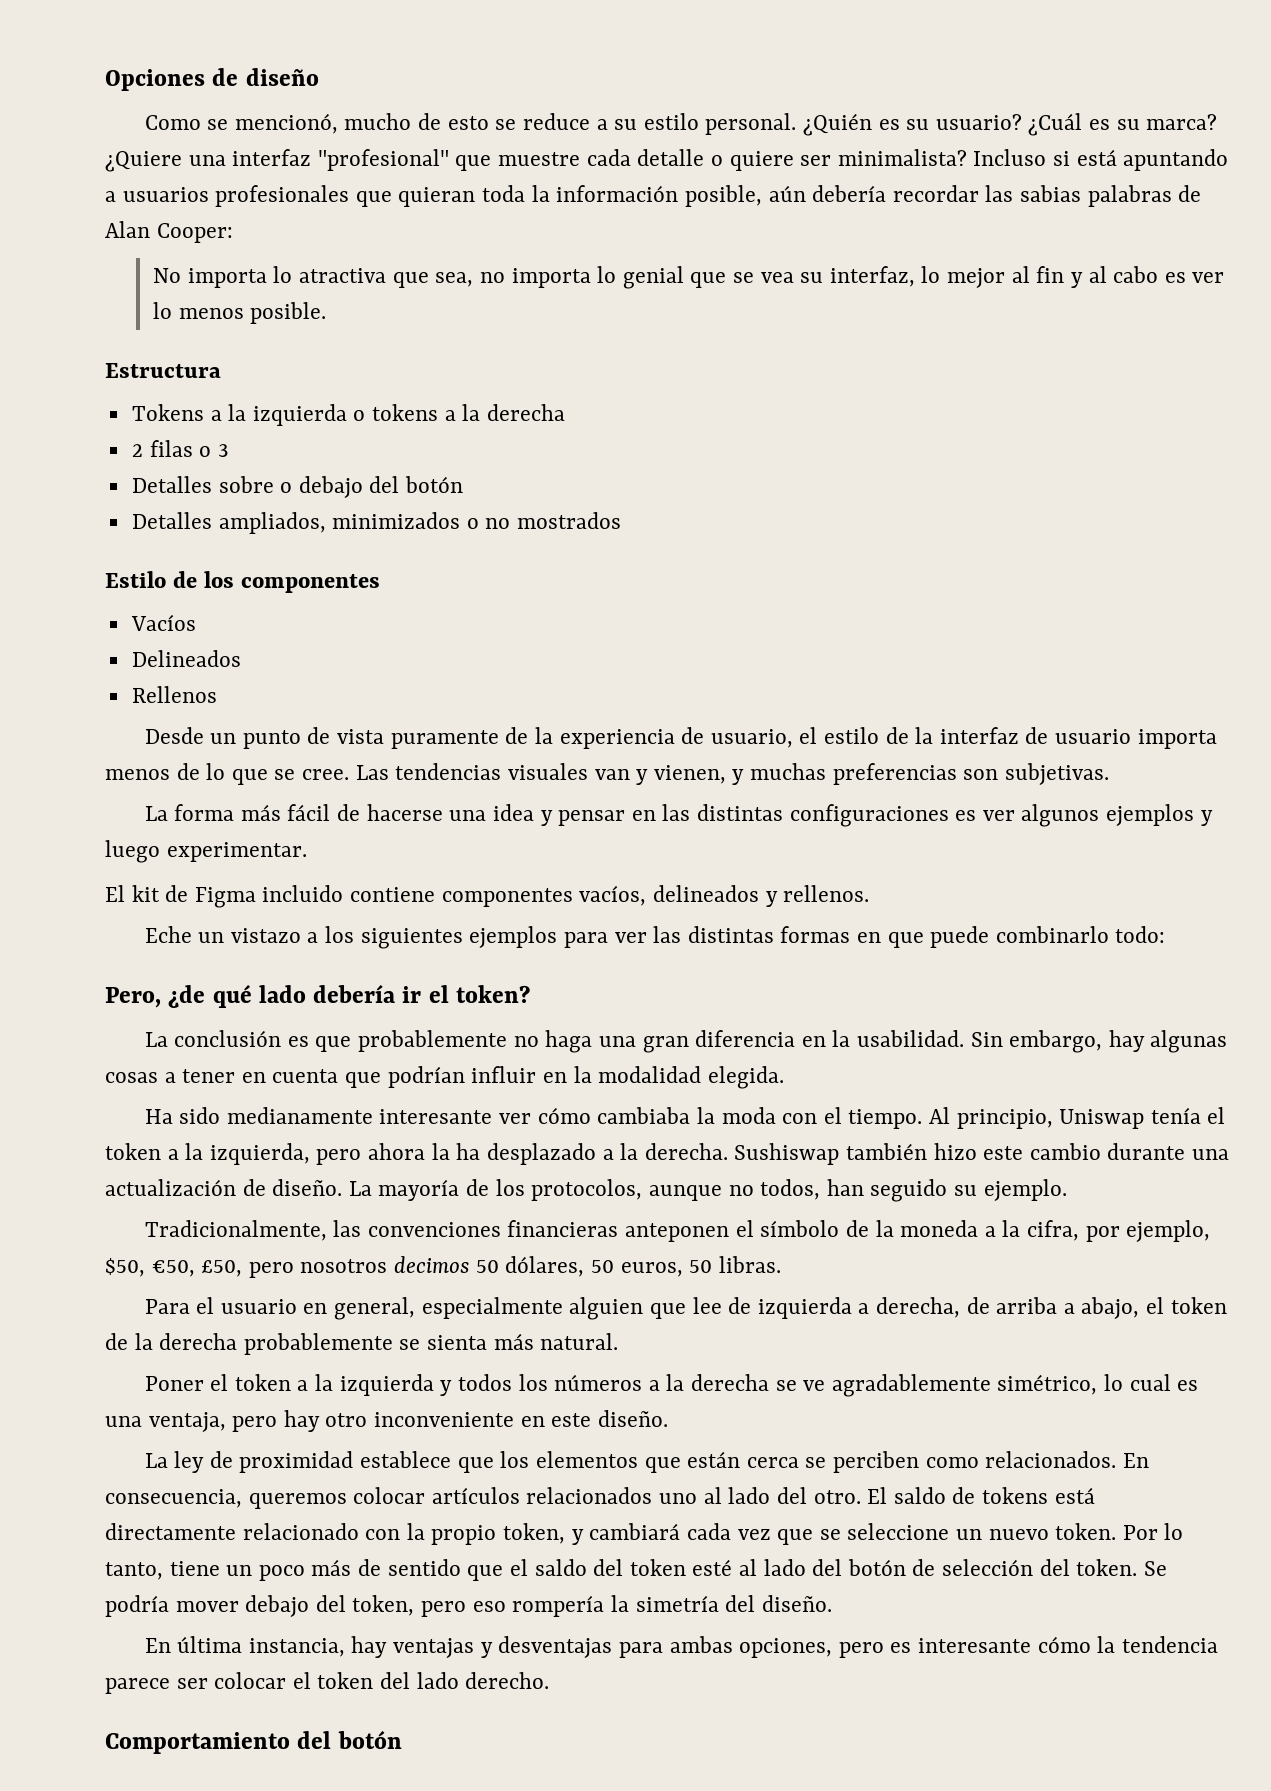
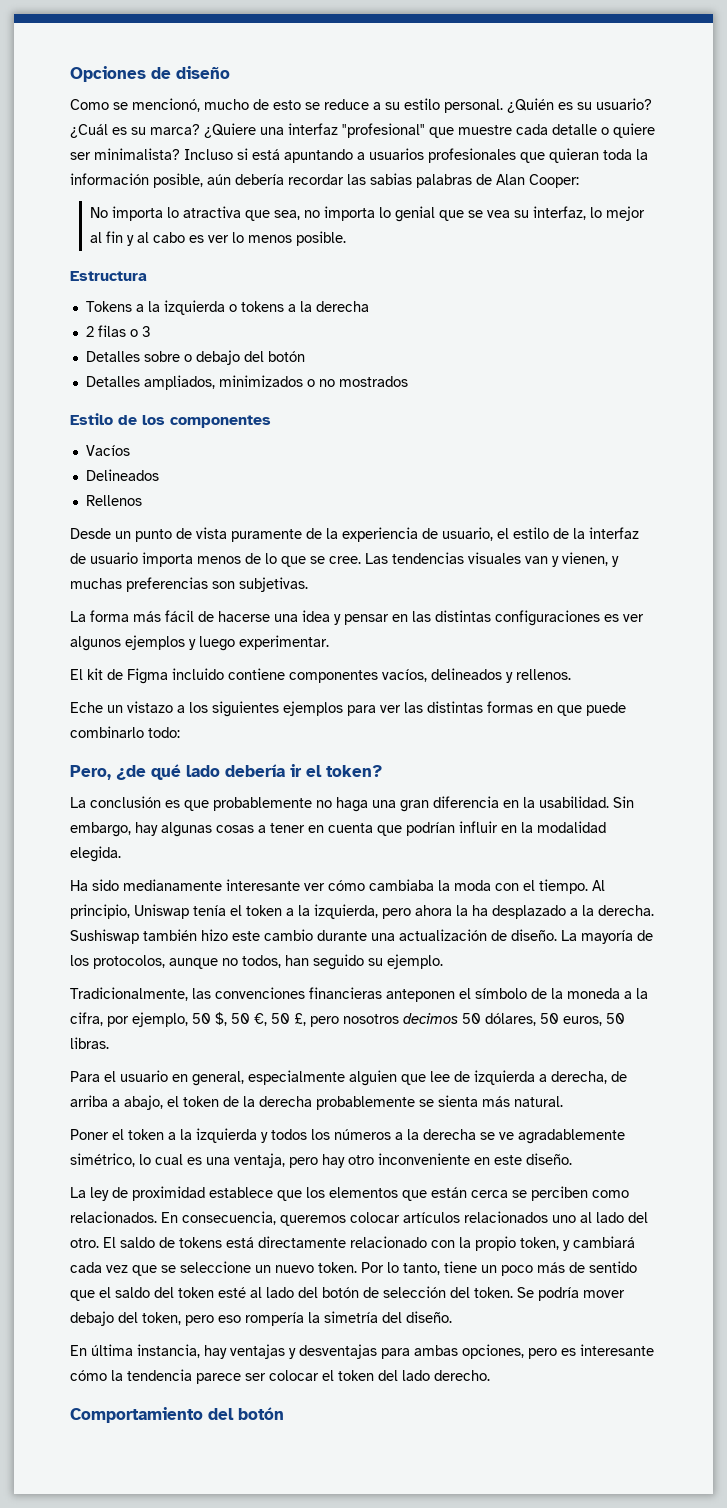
- Tradicionalmente, las convenciones financieras anteponen el símbolo de la moneda a la cifra, por ejemplo, $50, €50, £50, pero nosotros decimos 50 dólares, 50 euros, 50 libras.
+ Tradicionalmente, las convenciones financieras anteponen el símbolo de la moneda a la cifra, por ejemplo, 50 $, 50 €, 50 £, pero nosotros decimos 50 dólares, 50 euros, 50 libras.

